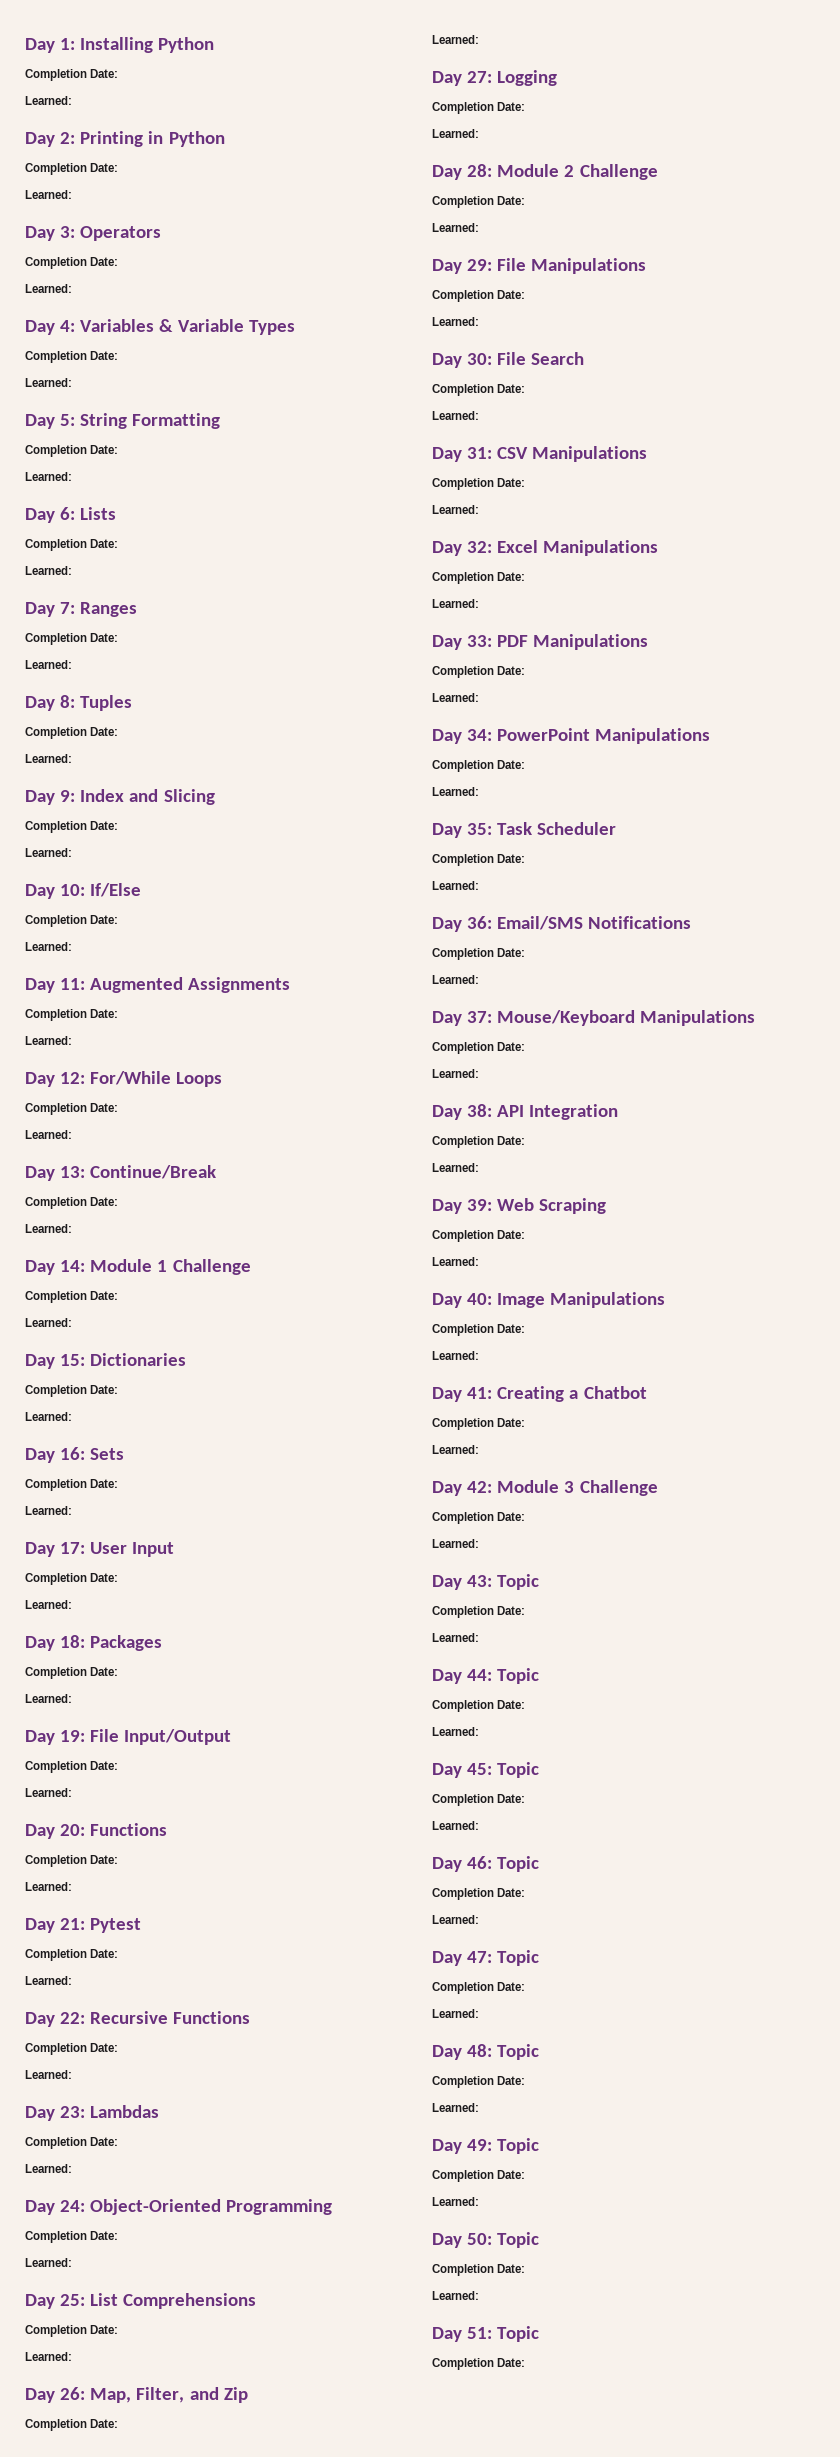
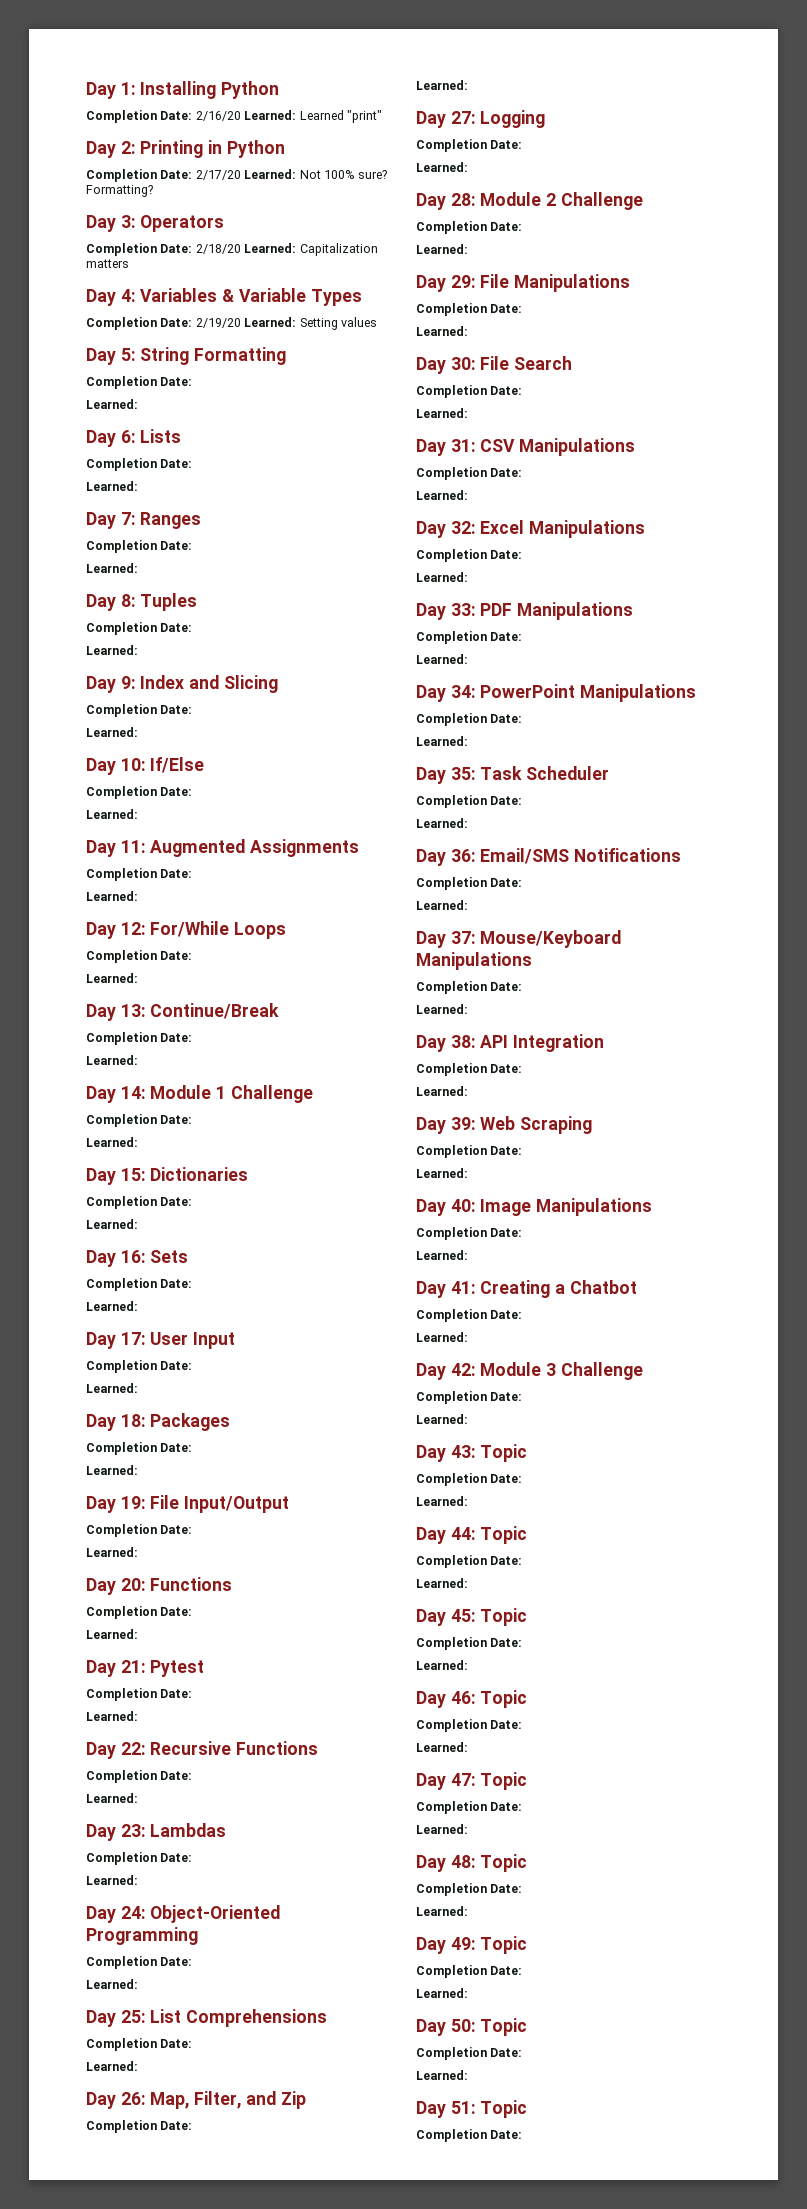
  Day 1: Installing Python
- Completion Date:
- Learned:
+ Completion Date: 2/16/20 Learned: Learned "print"
  Day 2: Printing in Python
- Completion Date:
- Learned:
+ Completion Date: 2/17/20 Learned: Not 100% sure? Formatting?
  Day 3: Operators
- Completion Date:
- Learned:
+ Completion Date: 2/18/20 Learned: Capitalization matters
  Day 4: Variables & Variable Types
- Completion Date:
- Learned:
+ Completion Date: 2/19/20 Learned: Setting values

